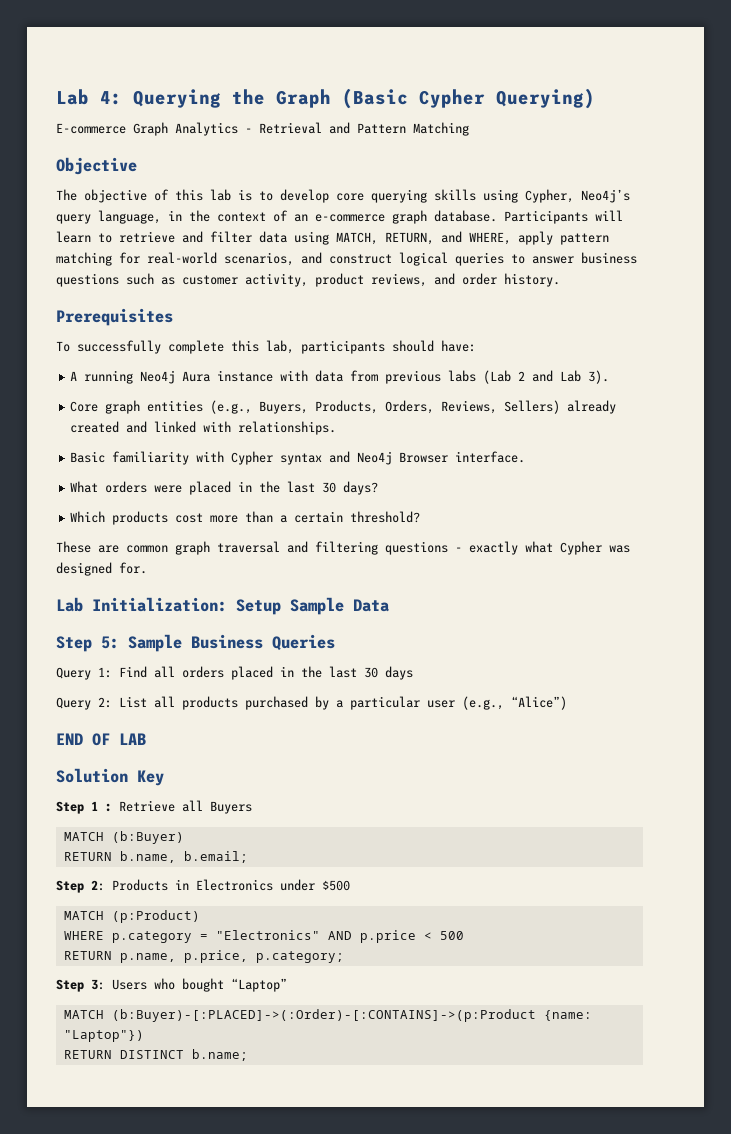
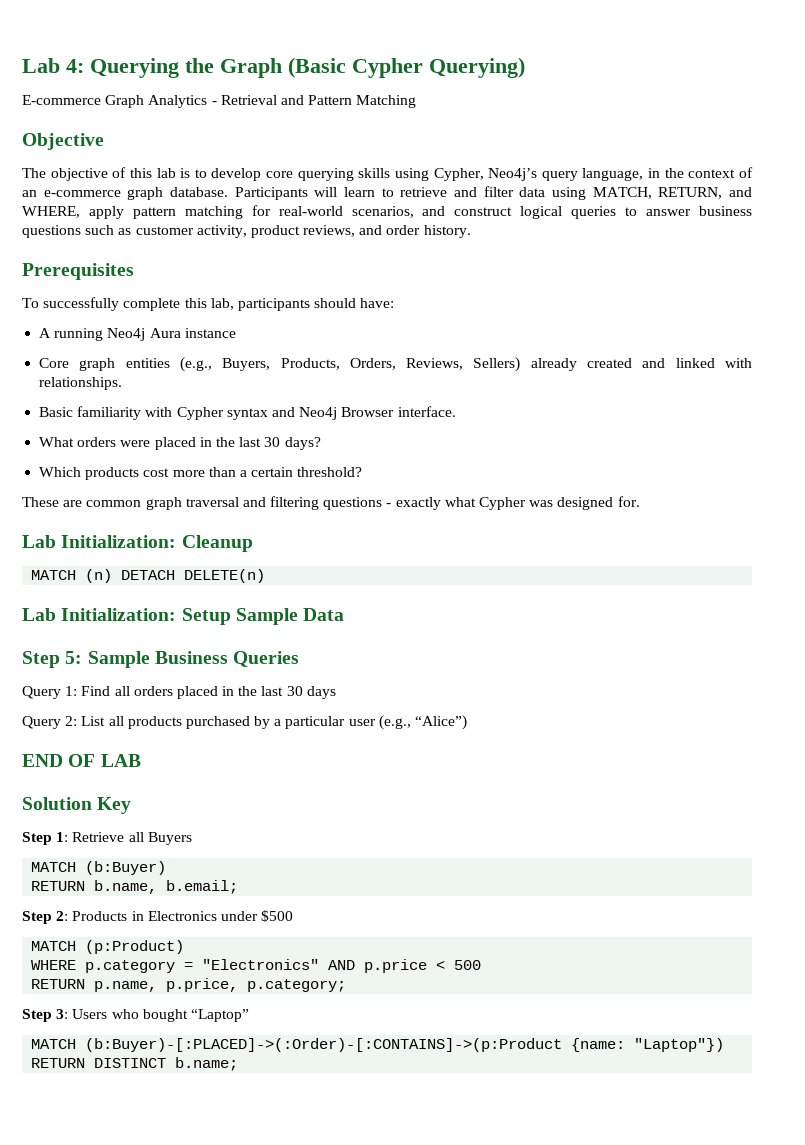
- A running Neo4j Aura instance with data from previous labs (Lab 2 and Lab 3).
+ A running Neo4j Aura instance
+ Lab Initialization: Cleanup
+ MATCH (n) DETACH DELETE(n)
- Step 1 : Retrieve all Buyers
+ Step 1: Retrieve all Buyers

